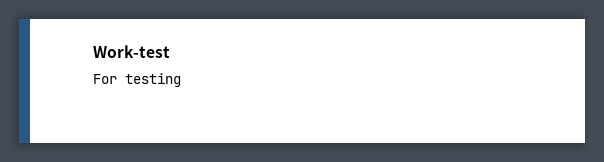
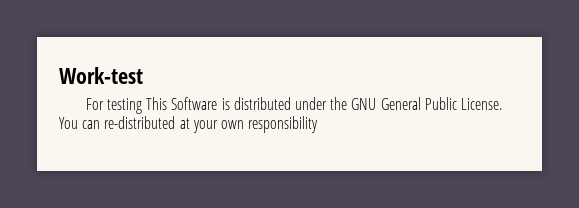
- For testing
+ For testing This Software is distributed under the GNU General Public License. You can re-distributed at your own responsibility

